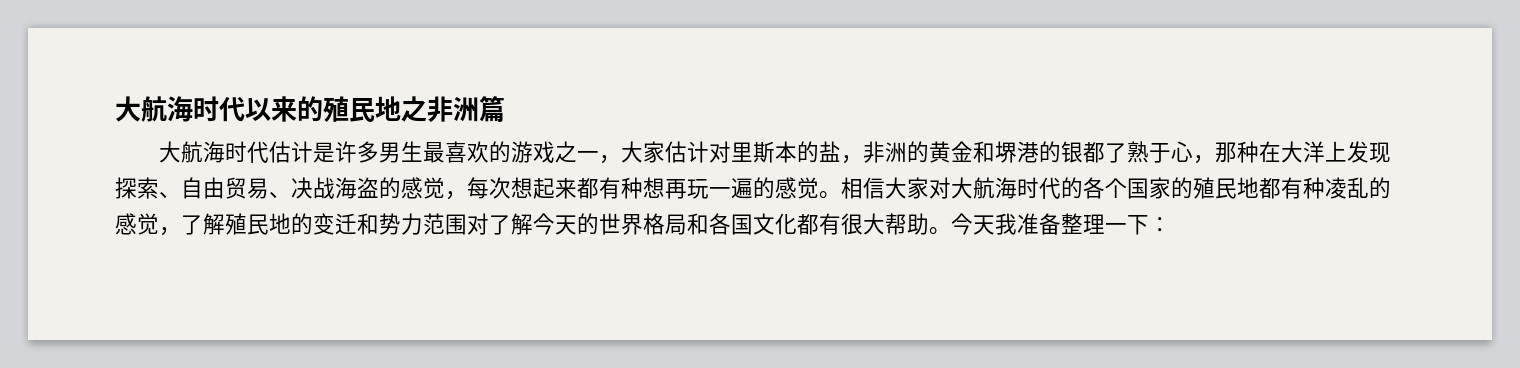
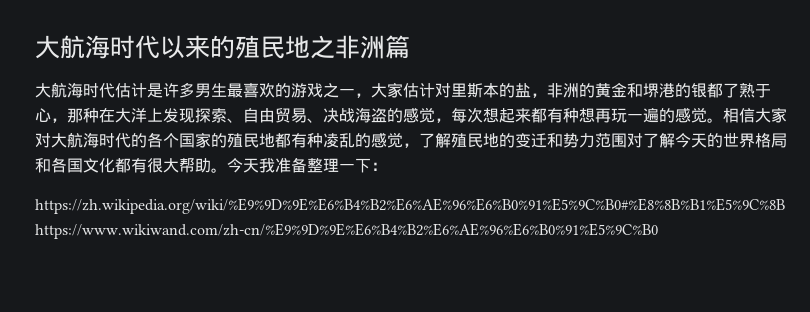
+ https://zh.wikipedia.org/wiki/%E9%9D%9E%E6%B4%B2%E6%AE%96%E6%B0%91%E5%9C%B0#%E8%8B%B1%E5%9C%8B https://www.wikiwand.com/zh-cn/%E9%9D%9E%E6%B4%B2%E6%AE%96%E6%B0%91%E5%9C%B0

